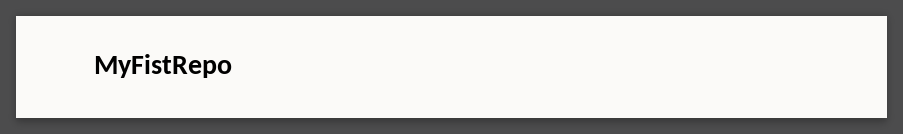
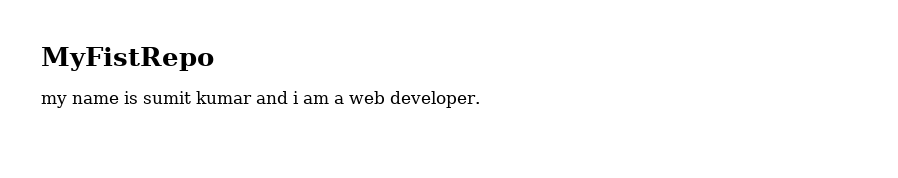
+ my name is sumit kumar and i am a web developer.

